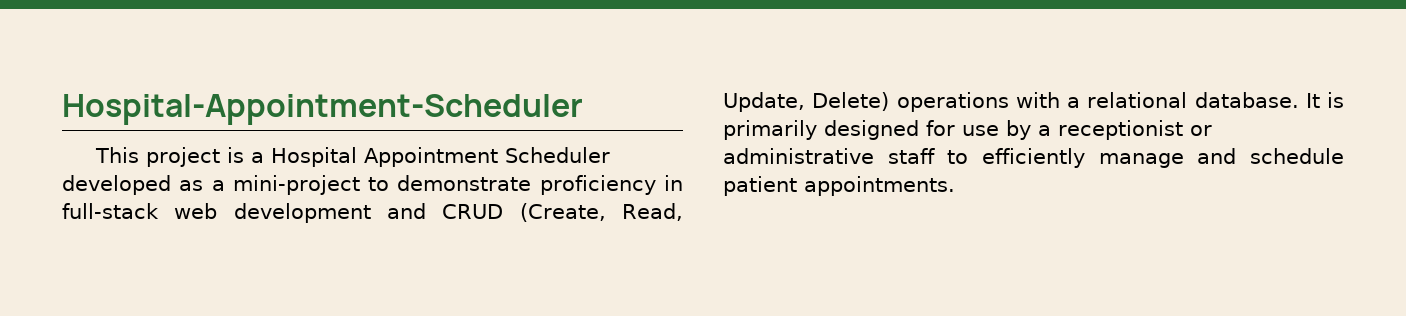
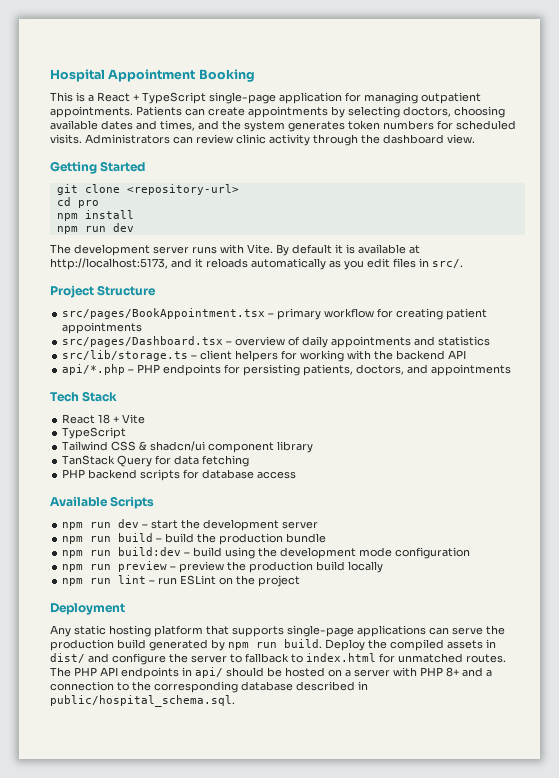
- Hospital-Appointment-Scheduler
+ Hospital Appointment Booking
- This project is a Hospital Appointment Scheduler developed as a mini-project to demonstrate proficiency in full-stack web development and CRUD (Create, Read, Update, Delete) operations with a relational database. It is primarily designed for use by a receptionist or administrative staff to efficiently manage and schedule patient appointments.
+ This is a React + TypeScript single-page application for managing outpatient appointments. Patients can create appointments by selecting doctors, choosing available dates and times, and the system generates token numbers for scheduled visits. Administrators can review clinic activity through the dashboard view.
+ Getting Started
+ git clone <repository-url>
+ cd pro
+ npm install
+ npm run dev
+ The development server runs with Vite. By default it is available at http://localhost:5173, and it reloads automatically as you edit files in src/.
+ Project Structure
+ src/pages/BookAppointment.tsx – primary workflow for creating patient appointments
+ src/pages/Dashboard.tsx – overview of daily appointments and statistics
+ src/lib/storage.ts – client helpers for working with the backend API
+ api/*.php – PHP endpoints for persisting patients, doctors, and appointments
+ Tech Stack
+ React 18 + Vite
+ TypeScript
+ Tailwind CSS & shadcn/ui component library
+ TanStack Query for data fetching
+ PHP backend scripts for database access
+ Available Scripts
+ npm run dev – start the development server
+ npm run build – build the production bundle
+ npm run build:dev – build using the development mode configuration
+ npm run preview – preview the production build locally
+ npm run lint – run ESLint on the project
+ Deployment
+ Any static hosting platform that supports single-page applications can serve the production build generated by npm run build. Deploy the compiled assets in dist/ and configure the server to fallback to index.html for unmatched routes. The PHP API endpoints in api/ should be hosted on a server with PHP 8+ and a connection to the corresponding database described in public/hospital_schema.sql.

